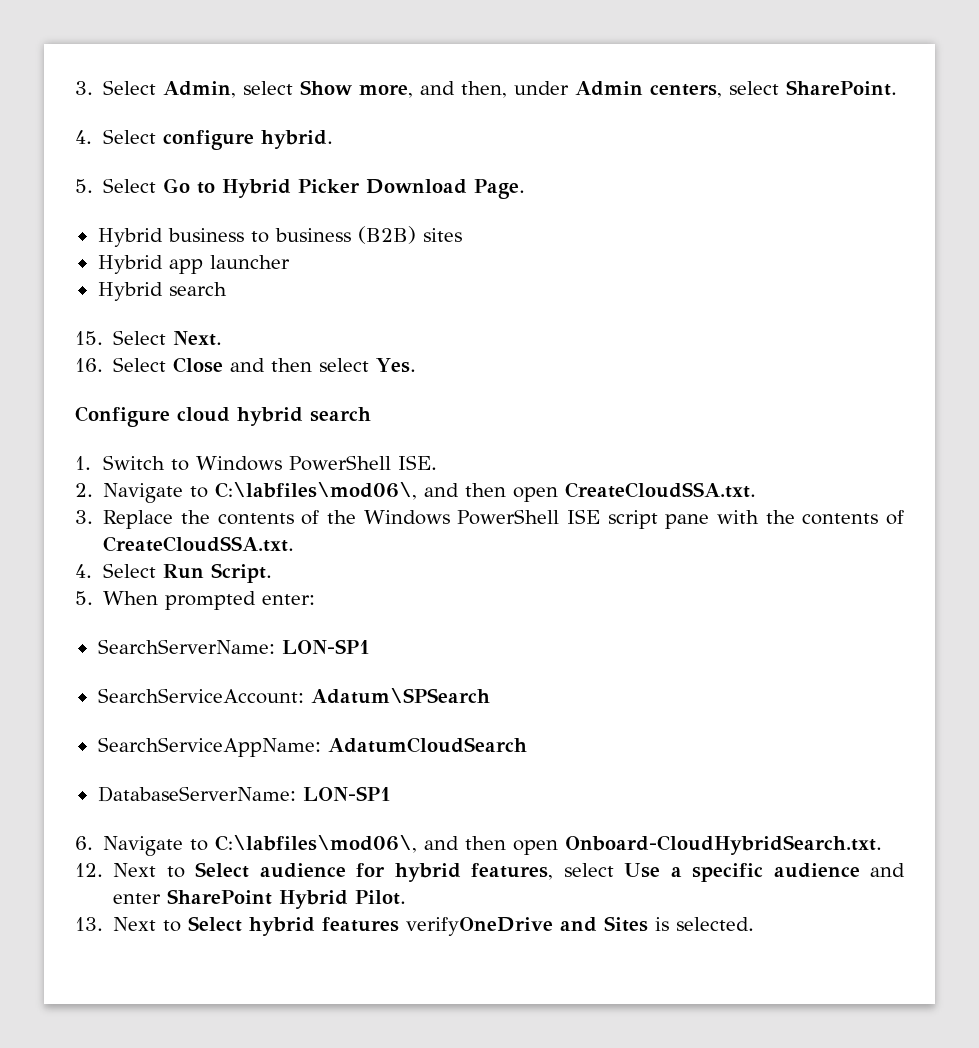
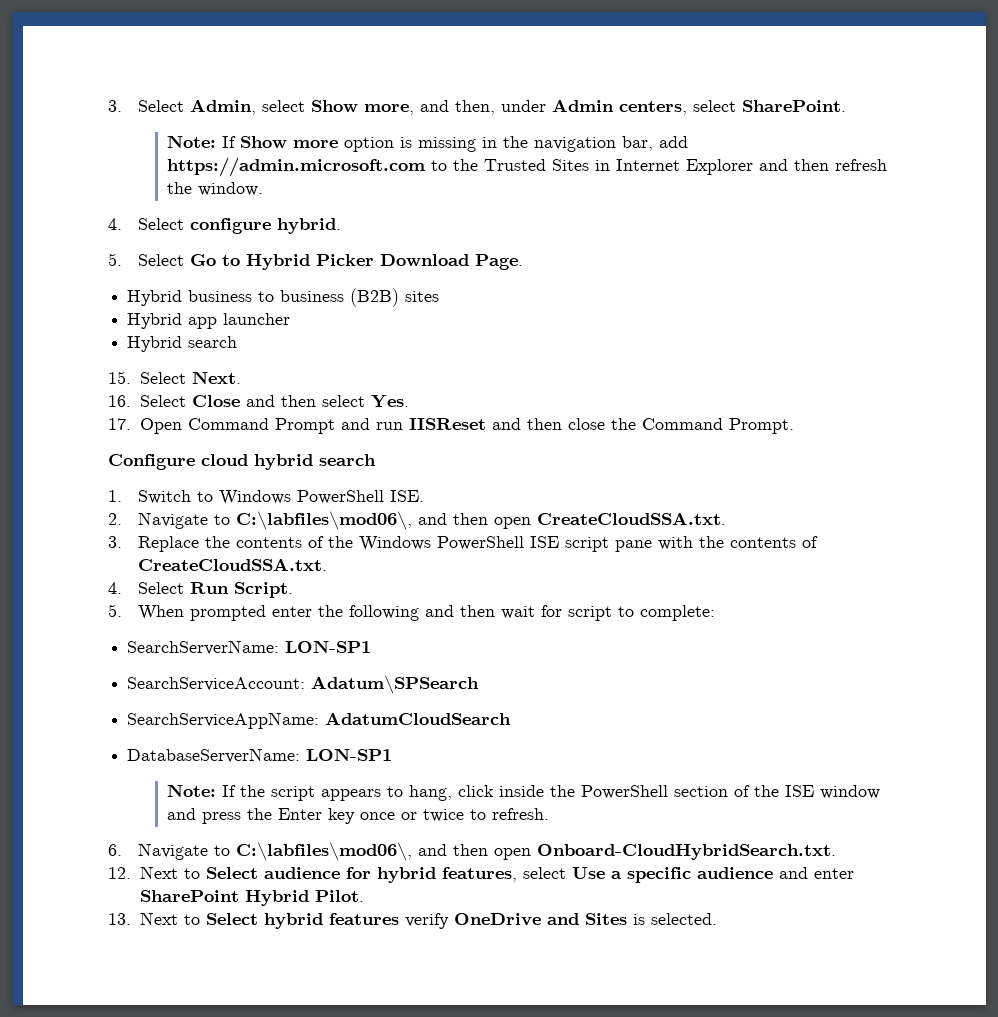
+ Note: If Show more option is missing in the navigation bar, add https://admin.microsoft.com to the Trusted Sites in Internet Explorer and then refresh the window.
+ 17. Open Command Prompt and run IISReset and then close the Command Prompt.
- 5. When prompted enter:
+ 5. When prompted enter the following and then wait for script to complete:
+ Note: If the script appears to hang, click inside the PowerShell section of the ISE window and press the Enter key once or twice to refresh.
- 13. Next to Select hybrid features verifyOneDrive and Sites is selected.
+ 13. Next to Select hybrid features verify OneDrive and Sites is selected.

